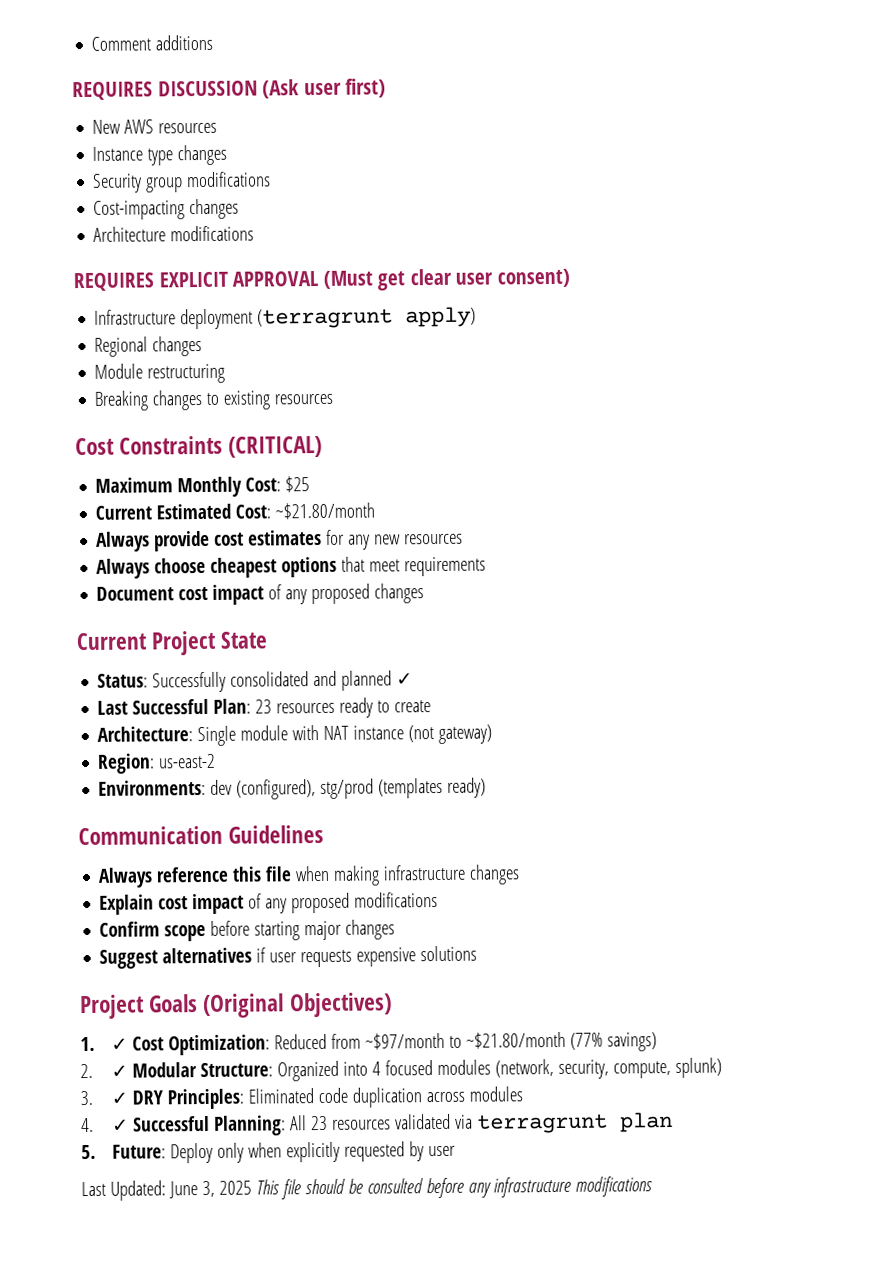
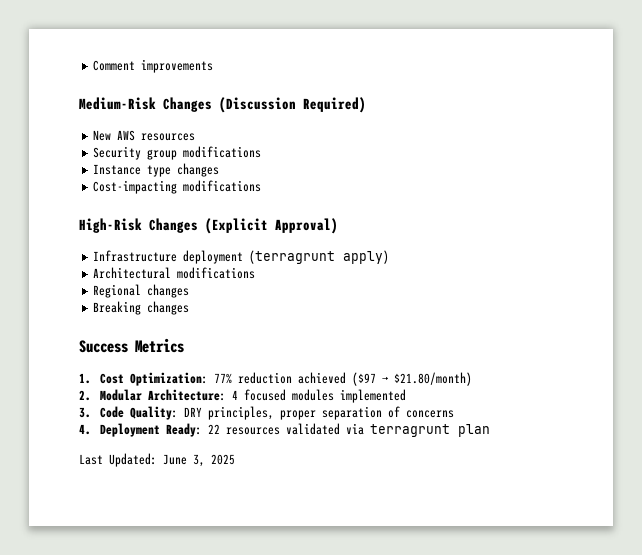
- Comment additions
- REQUIRES DISCUSSION (Ask user first)
+ Comment improvements
+ Medium-Risk Changes (Discussion Required)
+ Security group modifications
- Security group modifications
- Cost-impacting changes
- Architecture modifications
- REQUIRES EXPLICIT APPROVAL (Must get clear user consent)
+ Cost-impacting modifications
+ High-Risk Changes (Explicit Approval)
+ Architectural modifications
- Module restructuring
- Breaking changes to existing resources
- Cost Constraints (CRITICAL)
- Maximum Monthly Cost: $25
- Current Estimated Cost: ~$21.80/month
- Always provide cost estimates for any new resources
- Always choose cheapest options that meet requirements
- Document cost impact of any proposed changes
- Current Project State
- Status: Successfully consolidated and planned ✓
- Last Successful Plan: 23 resources ready to create
- Architecture: Single module with NAT instance (not gateway)
- Region: us-east-2
- Environments: dev (configured), stg/prod (templates ready)
- Communication Guidelines
- Always reference this file when making infrastructure changes
- Explain cost impact of any proposed modifications
- Confirm scope before starting major changes
- Suggest alternatives if user requests expensive solutions
- Project Goals (Original Objectives)
+ Breaking changes
+ Success Metrics
- 1. ✓ Cost Optimization: Reduced from ~$97/month to ~$21.80/month (77% savings)
- 2. ✓ Modular Structure: Organized into 4 focused modules (network, security, compute, splunk)
- 3. ✓ DRY Principles: Eliminated code duplication across modules
- 4. ✓ Successful Planning: All 23 resources validated via terragrunt plan
+ 1. Cost Optimization: 77% reduction achieved ($97 → $21.80/month)
+ 2. Modular Architecture: 4 focused modules implemented
+ 3. Code Quality: DRY principles, proper separation of concerns
+ 4. Deployment Ready: 22 resources validated via terragrunt plan
- 5. Future: Deploy only when explicitly requested by user
- Last Updated: June 3, 2025 This file should be consulted before any infrastructure modifications
+ Last Updated: June 3, 2025

